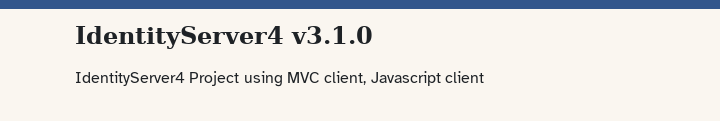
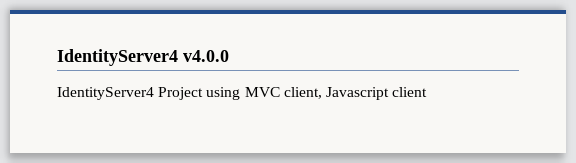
- IdentityServer4 v3.1.0
+ IdentityServer4 v4.0.0

